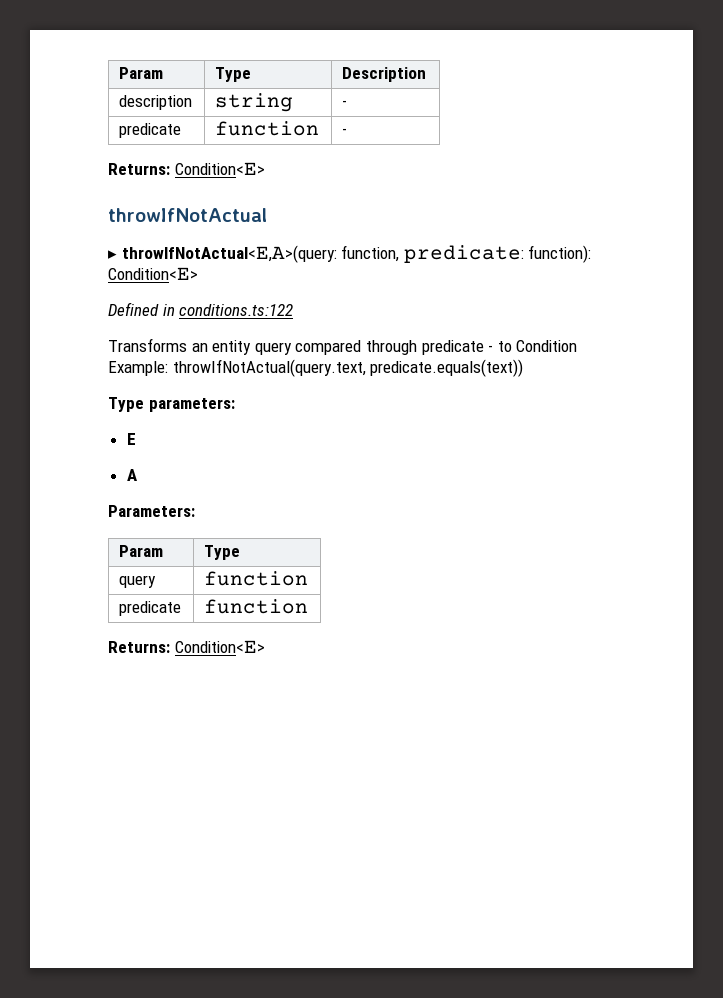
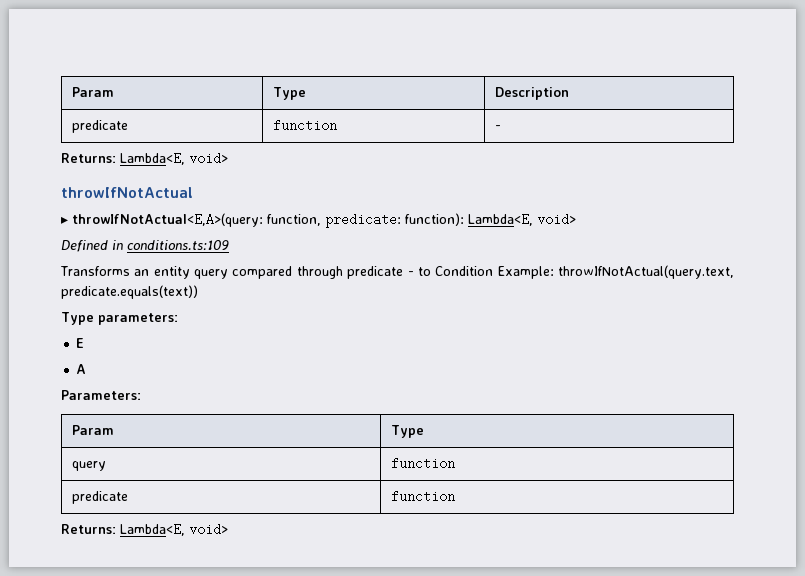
- description | string | -
  predicate | function | -
- Returns: Condition<E>
+ Returns: Lambda<E, void>
- ▸ throwIfNotActual<E,A>(query: function, predicate: function): Condition<E>
+ ▸ throwIfNotActual<E,A>(query: function, predicate: function): Lambda<E, void>
- Defined in conditions.ts:122
+ Defined in conditions.ts:109
  query | function
  predicate | function
- Returns: Condition<E>
+ Returns: Lambda<E, void>

